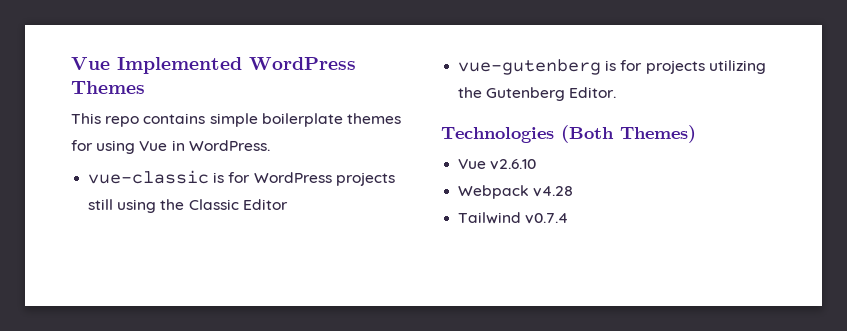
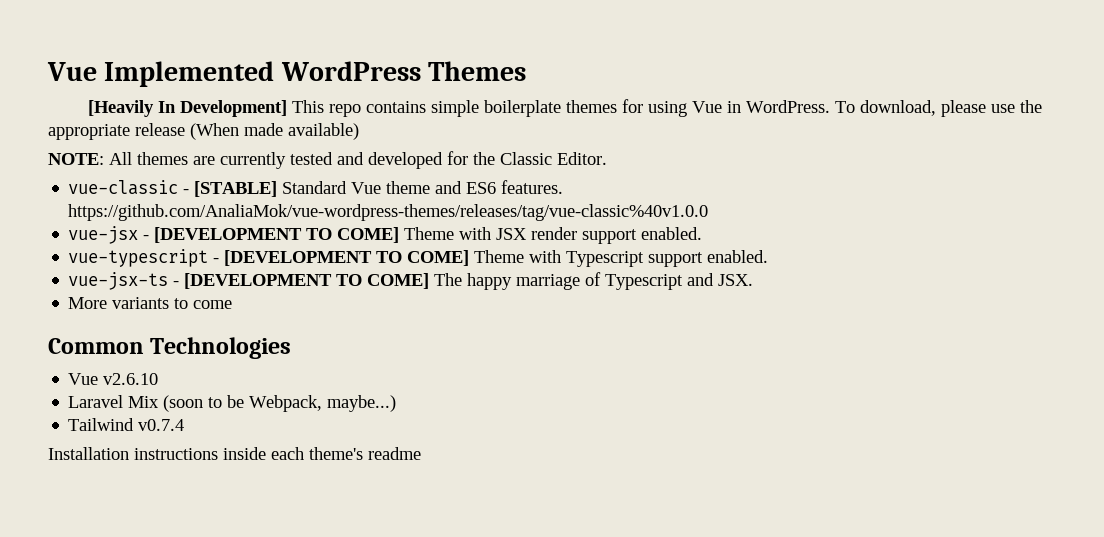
- This repo contains simple boilerplate themes for using Vue in WordPress.
- vue-classic is for WordPress projects still using the Classic Editor
- vue-gutenberg is for projects utilizing the Gutenberg Editor.
- Technologies (Both Themes)
+ [Heavily In Development] This repo contains simple boilerplate themes for using Vue in WordPress. To download, please use the appropriate release (When made available)
+ NOTE: All themes are currently tested and developed for the Classic Editor.
+ vue-classic - [STABLE] Standard Vue theme and ES6 features. https://github.com/AnaliaMok/vue-wordpress-themes/releases/tag/vue-classic%40v1.0.0
+ vue-jsx - [DEVELOPMENT TO COME] Theme with JSX render support enabled.
+ vue-typescript - [DEVELOPMENT TO COME] Theme with Typescript support enabled.
+ vue-jsx-ts - [DEVELOPMENT TO COME] The happy marriage of Typescript and JSX.
+ More variants to come
+ Common Technologies
- Webpack v4.28
+ Laravel Mix (soon to be Webpack, maybe...)
  Tailwind v0.7.4
+ Installation instructions inside each theme's readme

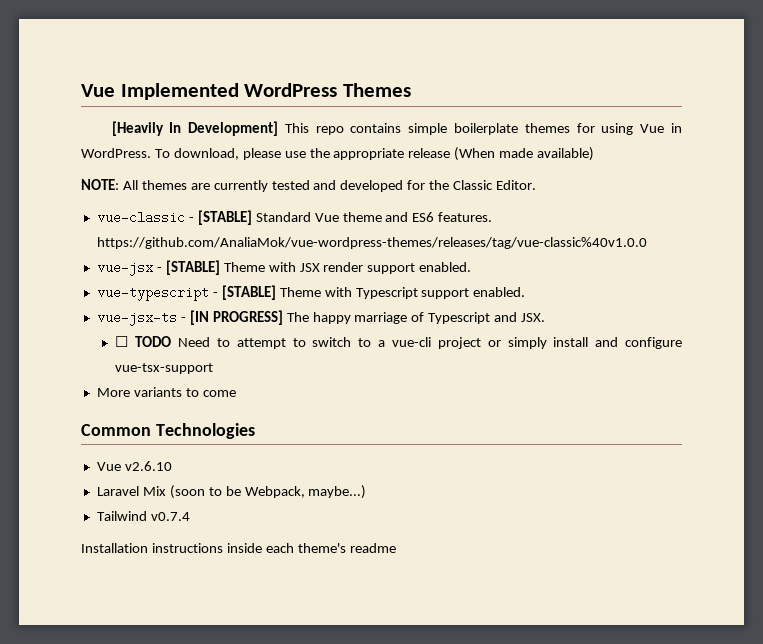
- vue-jsx - [DEVELOPMENT TO COME] Theme with JSX render support enabled.
+ vue-jsx - [STABLE] Theme with JSX render support enabled.
- vue-typescript - [DEVELOPMENT TO COME] Theme with Typescript support enabled.
+ vue-typescript - [STABLE] Theme with Typescript support enabled.
- vue-jsx-ts - [DEVELOPMENT TO COME] The happy marriage of Typescript and JSX.
+ vue-jsx-ts - [IN PROGRESS] The happy marriage of Typescript and JSX.
+ ☐ TODO Need to attempt to switch to a vue-cli project or simply install and configure vue-tsx-support

